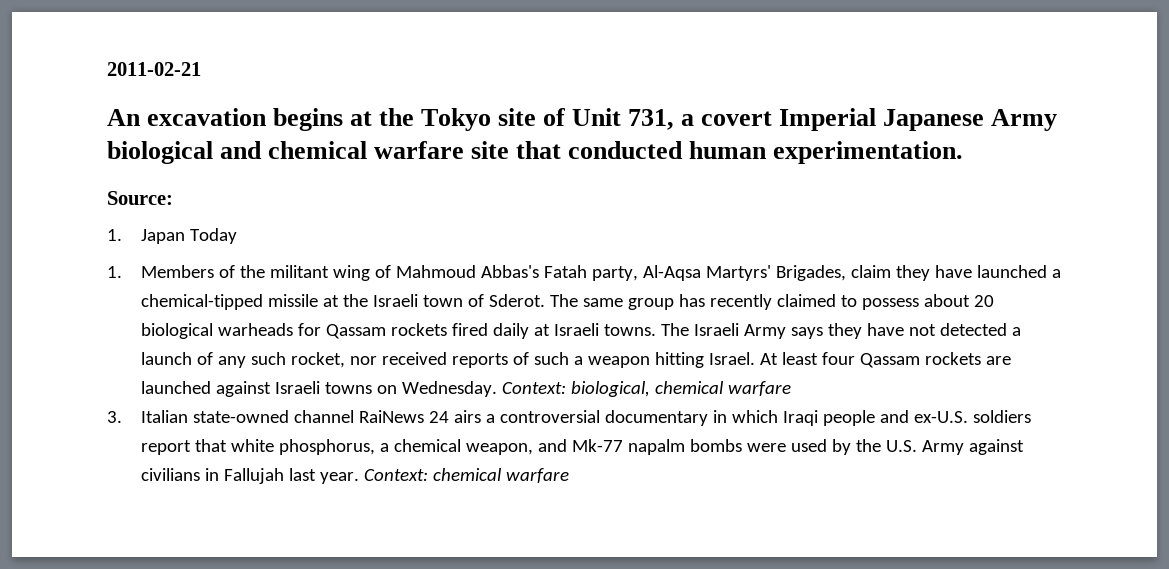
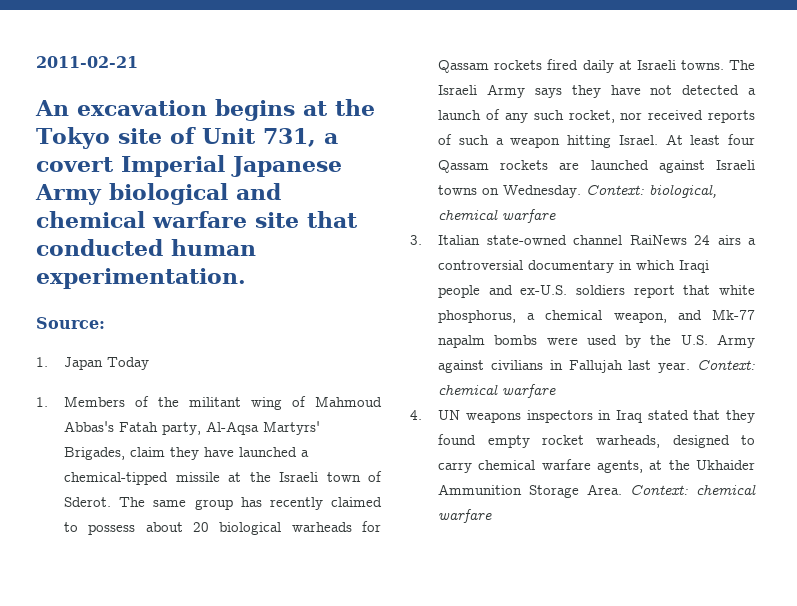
+ 4. UN weapons inspectors in Iraq stated that they found empty rocket warheads, designed to carry chemical warfare agents, at the Ukhaider Ammunition Storage Area. Context: chemical warfare

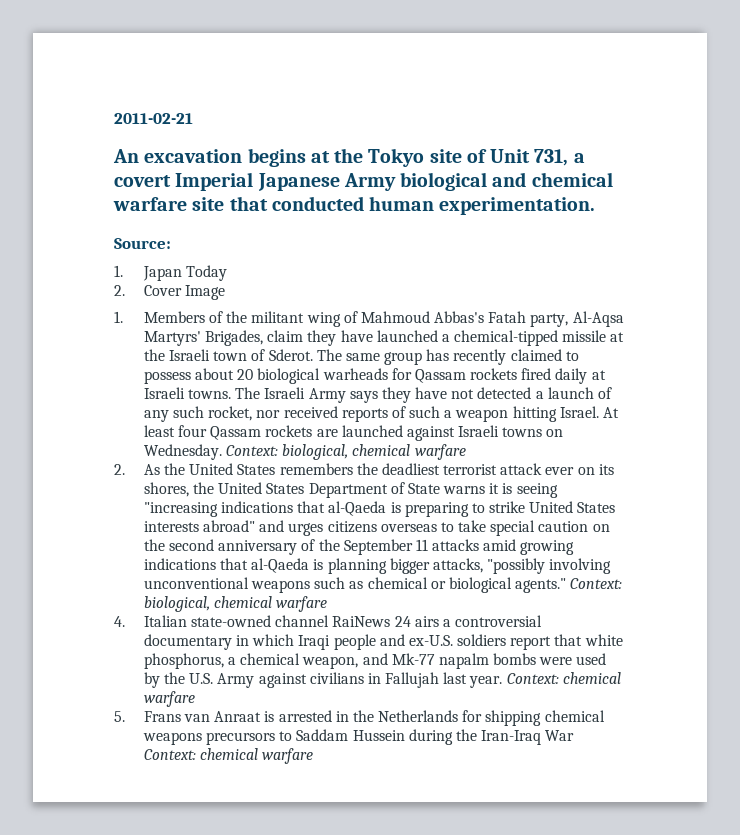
+ 2. Cover Image
- 3. Italian state-owned channel RaiNews 24 airs a controversial documentary in which Iraqi people and ex-U.S. soldiers report that white phosphorus, a chemical weapon, and Mk-77 napalm bombs were used by the U.S. Army against civilians in Fallujah last year.
+ 2. As the United States remembers the deadliest terrorist attack ever on its shores, the United States Department of State warns it is seeing "increasing indications that al-Qaeda is preparing to strike United States interests abroad" and urges citizens overseas to take special caution on the second anniversary of the September 11 attacks amid growing indications that al-Qaeda is planning bigger attacks, "possibly involving unconventional weapons such as chemical or biological agents." Context: biological, chemical warfare
+ 4. Italian state-owned channel RaiNews 24 airs a controversial documentary in which Iraqi people and ex-U.S. soldiers report that white phosphorus, a chemical weapon, and Mk-77 napalm bombs were used by the U.S. Army against civilians in Fallujah last year.
- 4. UN weapons inspectors in Iraq stated that they found empty rocket warheads, designed to carry chemical warfare agents, at the Ukhaider Ammunition Storage Area. Context: chemical warfare
+ 5. Frans van Anraat is arrested in the Netherlands for shipping chemical weapons precursors to Saddam Hussein during the Iran-Iraq War Context: chemical warfare

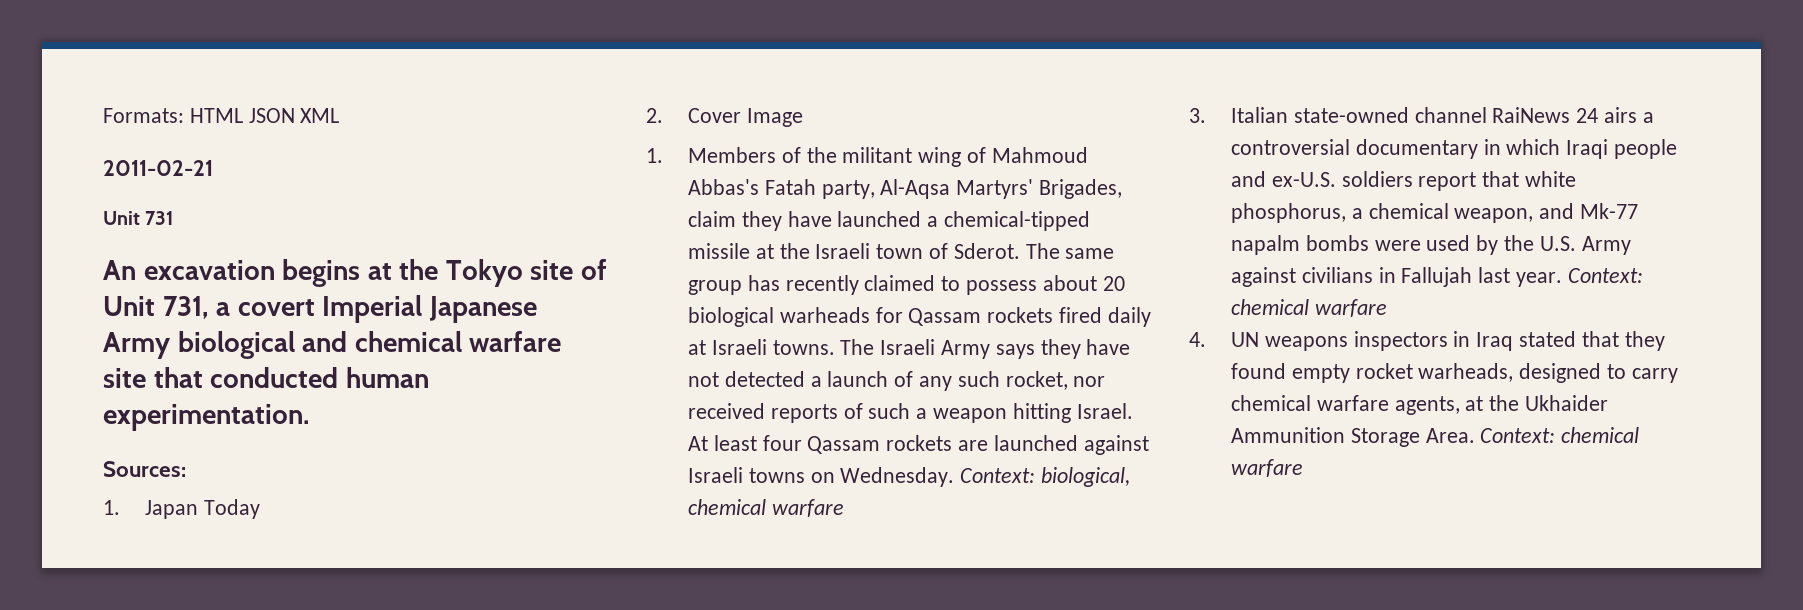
+ Formats: HTML JSON XML
+ Unit 731
- Source:
+ Sources:
- 2. As the United States remembers the deadliest terrorist attack ever on its shores, the United States Department of State warns it is seeing "increasing indications that al-Qaeda is preparing to strike United States interests abroad" and urges citizens overseas to take special caution on the second anniversary of the September 11 attacks amid growing indications that al-Qaeda is planning bigger attacks, "possibly involving unconventional weapons such as chemical or biological agents." Context: biological, chemical warfare
- 4. Italian state-owned channel RaiNews 24 airs a controversial documentary in which Iraqi people and ex-U.S. soldiers report that white phosphorus, a chemical weapon, and Mk-77 napalm bombs were used by the U.S. Army against civilians in Fallujah last year.
+ 3. Italian state-owned channel RaiNews 24 airs a controversial documentary in which Iraqi people and ex-U.S. soldiers report that white phosphorus, a chemical weapon, and Mk-77 napalm bombs were used by the U.S. Army against civilians in Fallujah last year.
- 5. Frans van Anraat is arrested in the Netherlands for shipping chemical weapons precursors to Saddam Hussein during the Iran-Iraq War Context: chemical warfare
+ 4. UN weapons inspectors in Iraq stated that they found empty rocket warheads, designed to carry chemical warfare agents, at the Ukhaider Ammunition Storage Area. Context: chemical warfare

